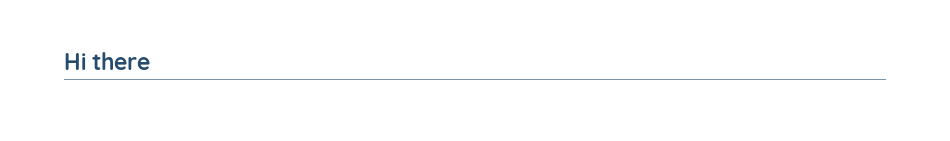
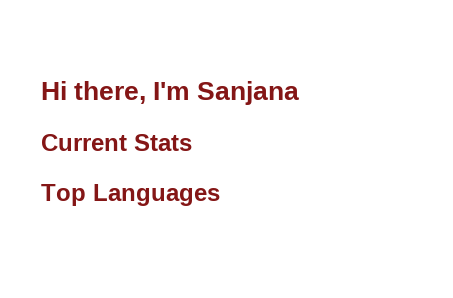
- Hi there
+ Hi there, I'm Sanjana
+ Current Stats
+ Top Languages

